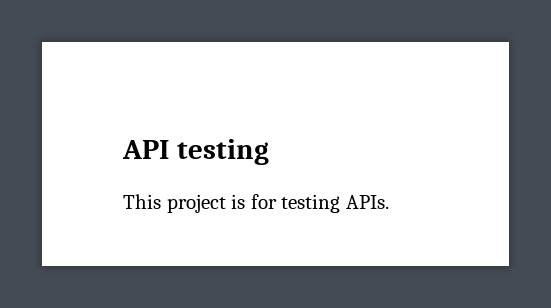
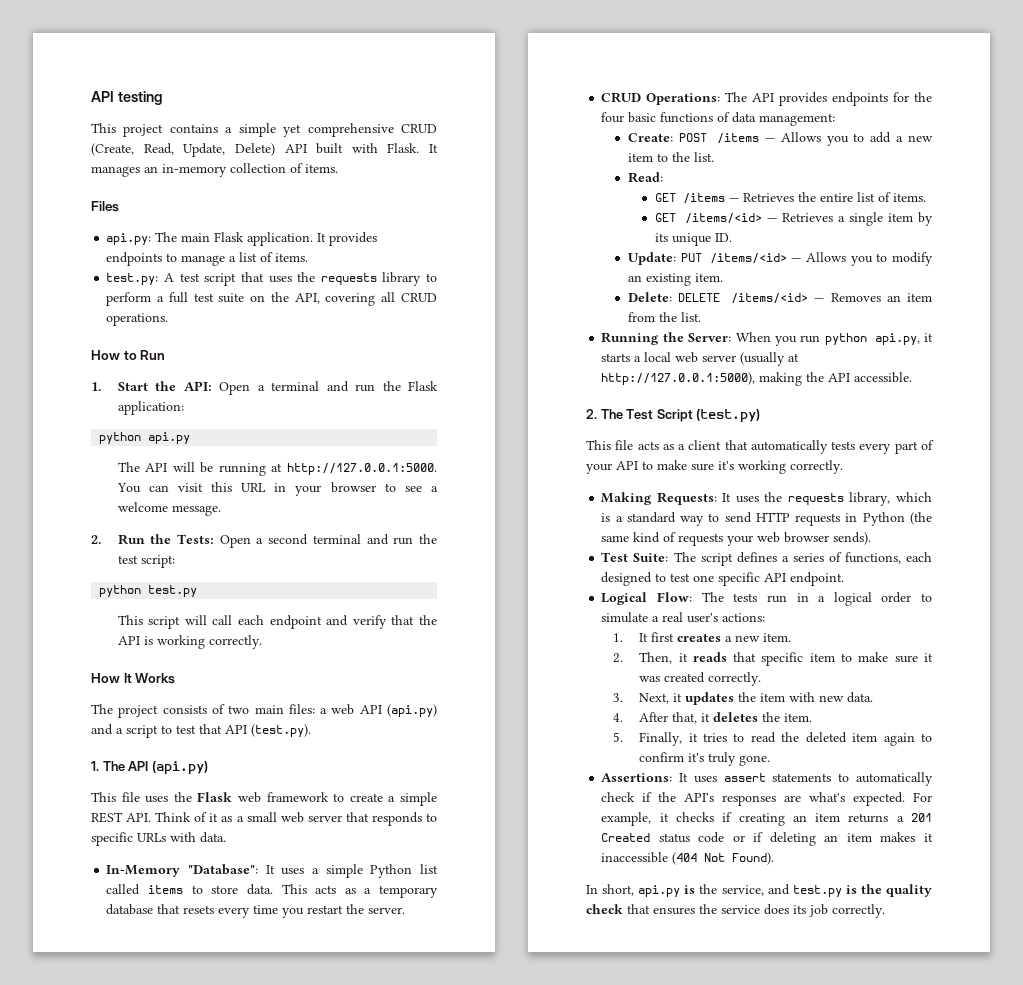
- This project is for testing APIs.
+ This project contains a simple yet comprehensive CRUD (Create, Read, Update, Delete) API built with Flask. It manages an in-memory collection of items.
+ Files
+ api.py: The main Flask application. It provides endpoints to manage a list of items.
+ test.py: A test script that uses the requests library to perform a full test suite on the API, covering all CRUD operations.
+ How to Run
+ 1. Start the API: Open a terminal and run the Flask application:
+ python api.py
+ The API will be running at http://127.0.0.1:5000. You can visit this URL in your browser to see a welcome message.
+ 2. Run the Tests: Open a second terminal and run the test script:
+ python test.py
+ This script will call each endpoint and verify that the API is working correctly.
+ How It Works
+ The project consists of two main files: a web API (api.py) and a script to test that API (test.py).
+ 1. The API (api.py)
+ This file uses the Flask web framework to create a simple REST API. Think of it as a small web server that responds to specific URLs with data.
+ In-Memory "Database": It uses a simple Python list called items to store data. This acts as a temporary database that resets every time you restart the server.
+ CRUD Operations: The API provides endpoints for the four basic functions of data management:
+ Create: POST /items — Allows you to add a new item to the list.
+ Read:
+ GET /items — Retrieves the entire list of items.
+ GET /items/<id> — Retrieves a single item by its unique ID.
+ Update: PUT /items/<id> — Allows you to modify an existing item.
+ Delete: DELETE /items/<id> — Removes an item from the list.
+ Running the Server: When you run python api.py, it starts a local web server (usually at http://127.0.0.1:5000), making the API accessible.
+ 2. The Test Script (test.py)
+ This file acts as a client that automatically tests every part of your API to make sure it's working correctly.
+ Making Requests: It uses the requests library, which is a standard way to send HTTP requests in Python (the same kind of requests your web browser sends).
+ Test Suite: The script defines a series of functions, each designed to test one specific API endpoint.
+ Logical Flow: The tests run in a logical order to simulate a real user's actions:
+ 1. It first creates a new item.
+ 2. Then, it reads that specific item to make sure it was created correctly.
+ 3. Next, it updates the item with new data.
+ 4. After that, it deletes the item.
+ 5. Finally, it tries to read the deleted item again to confirm it's truly gone.
+ Assertions: It uses assert statements to automatically check if the API's responses are what's expected. For example, it checks if creating an item returns a 201 Created status code or if deleting an item makes it inaccessible (404 Not Found).
+ In short, api.py is the service, and test.py is the quality check that ensures the service does its job correctly.

